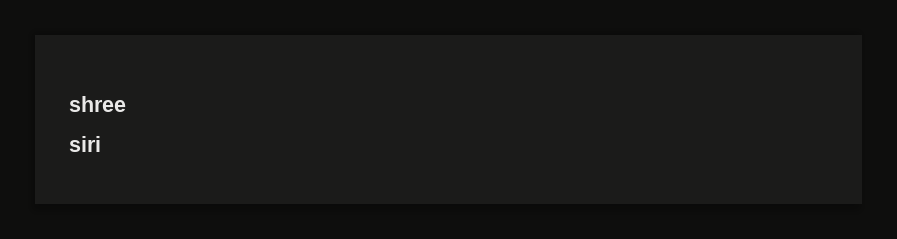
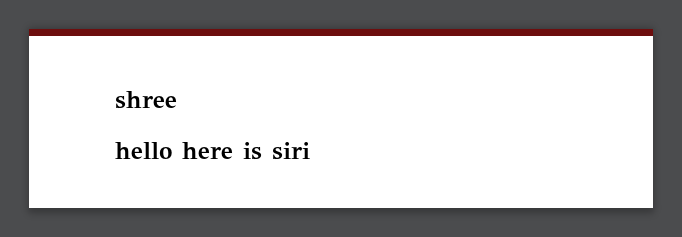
- siri
+ hello here is siri

